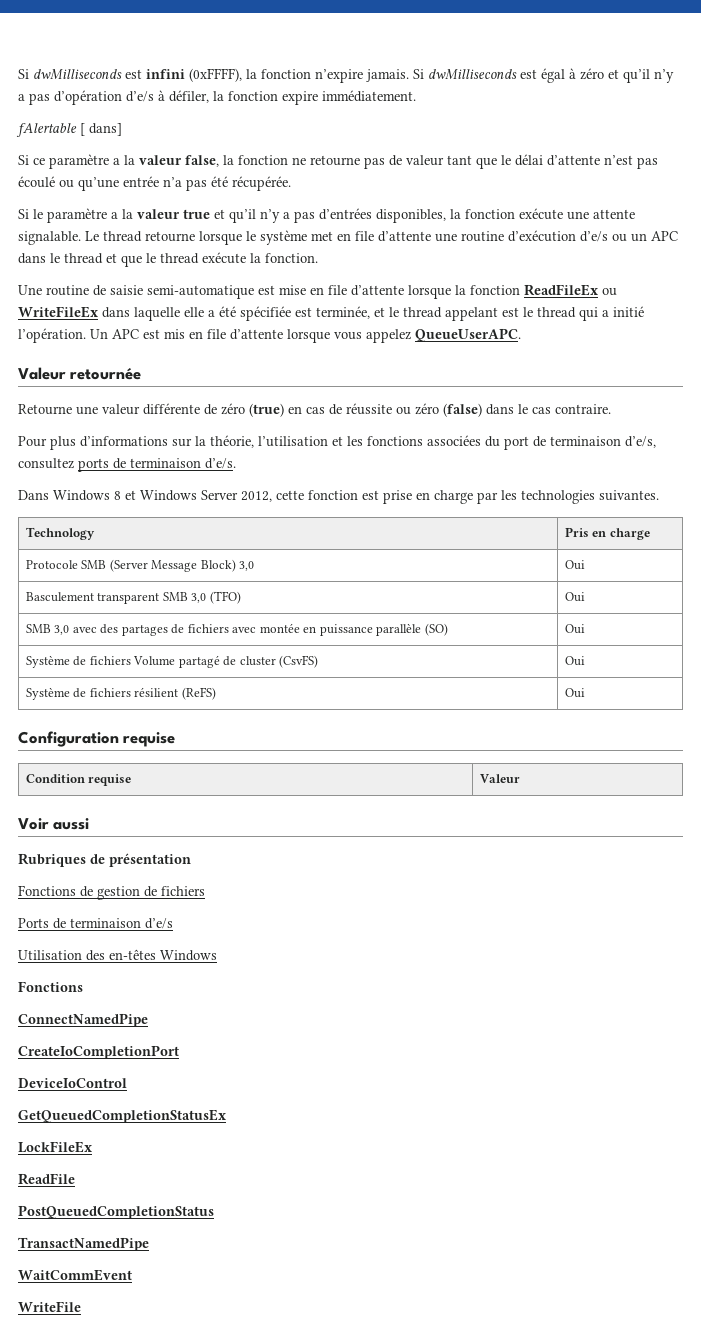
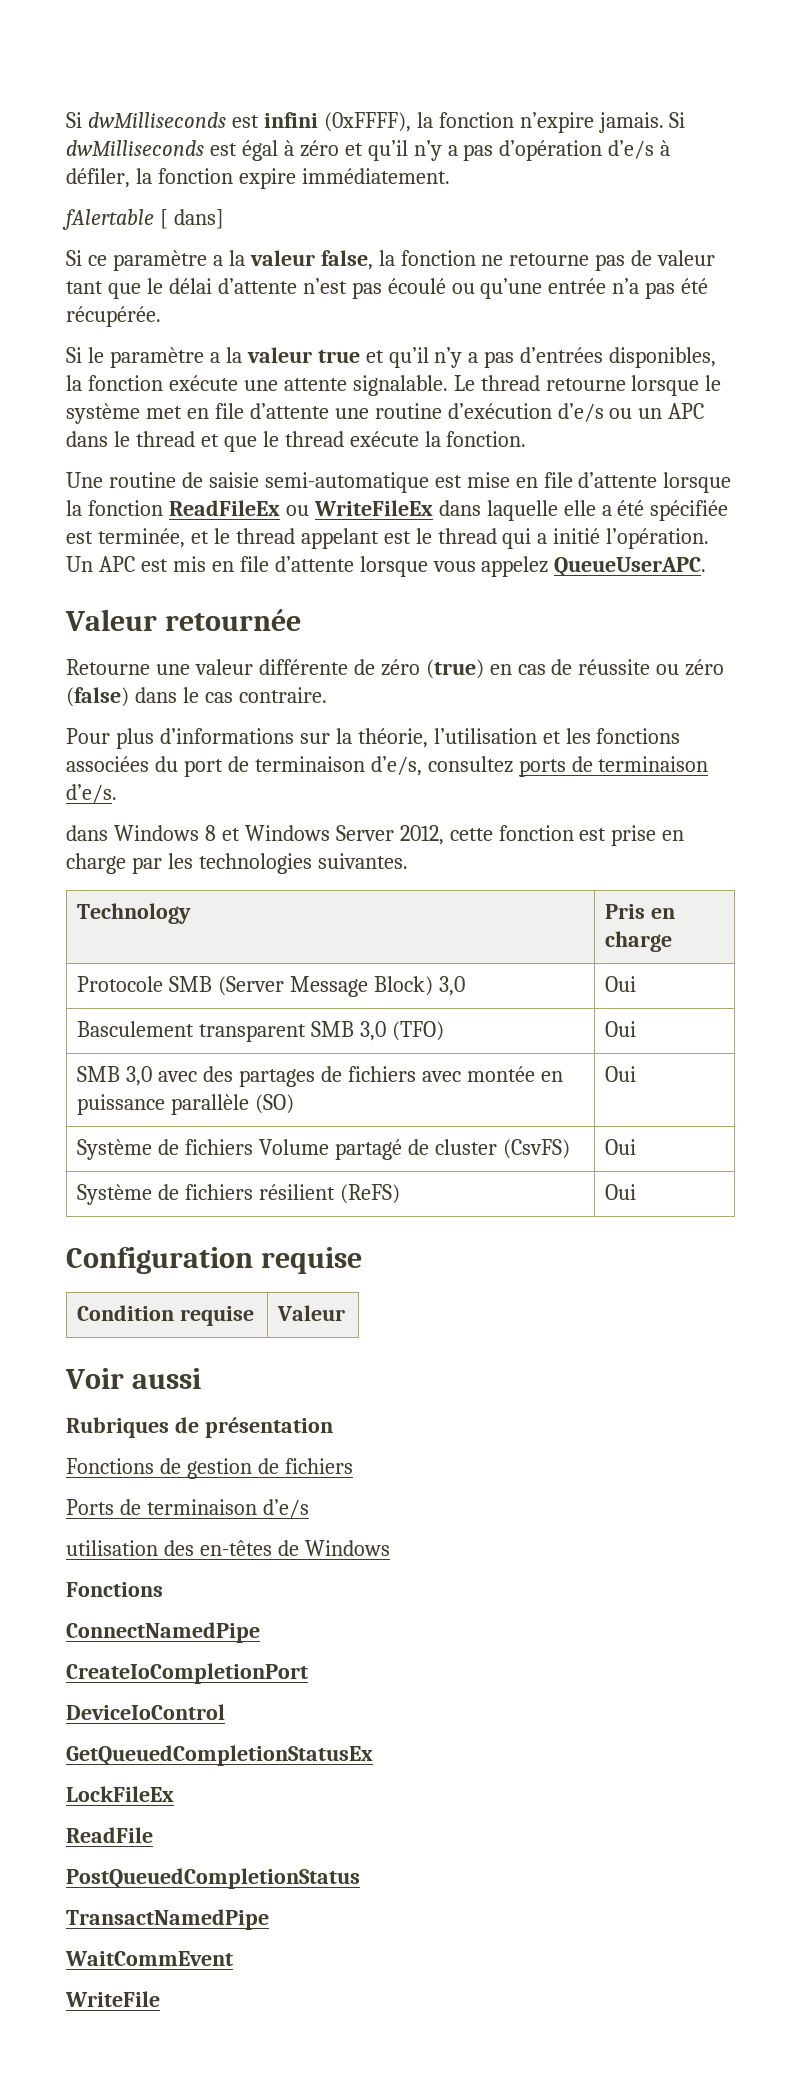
- Dans Windows 8 et Windows Server 2012, cette fonction est prise en charge par les technologies suivantes.
+ dans Windows 8 et Windows Server 2012, cette fonction est prise en charge par les technologies suivantes.
- Utilisation des en-têtes Windows
+ utilisation des en-têtes de Windows

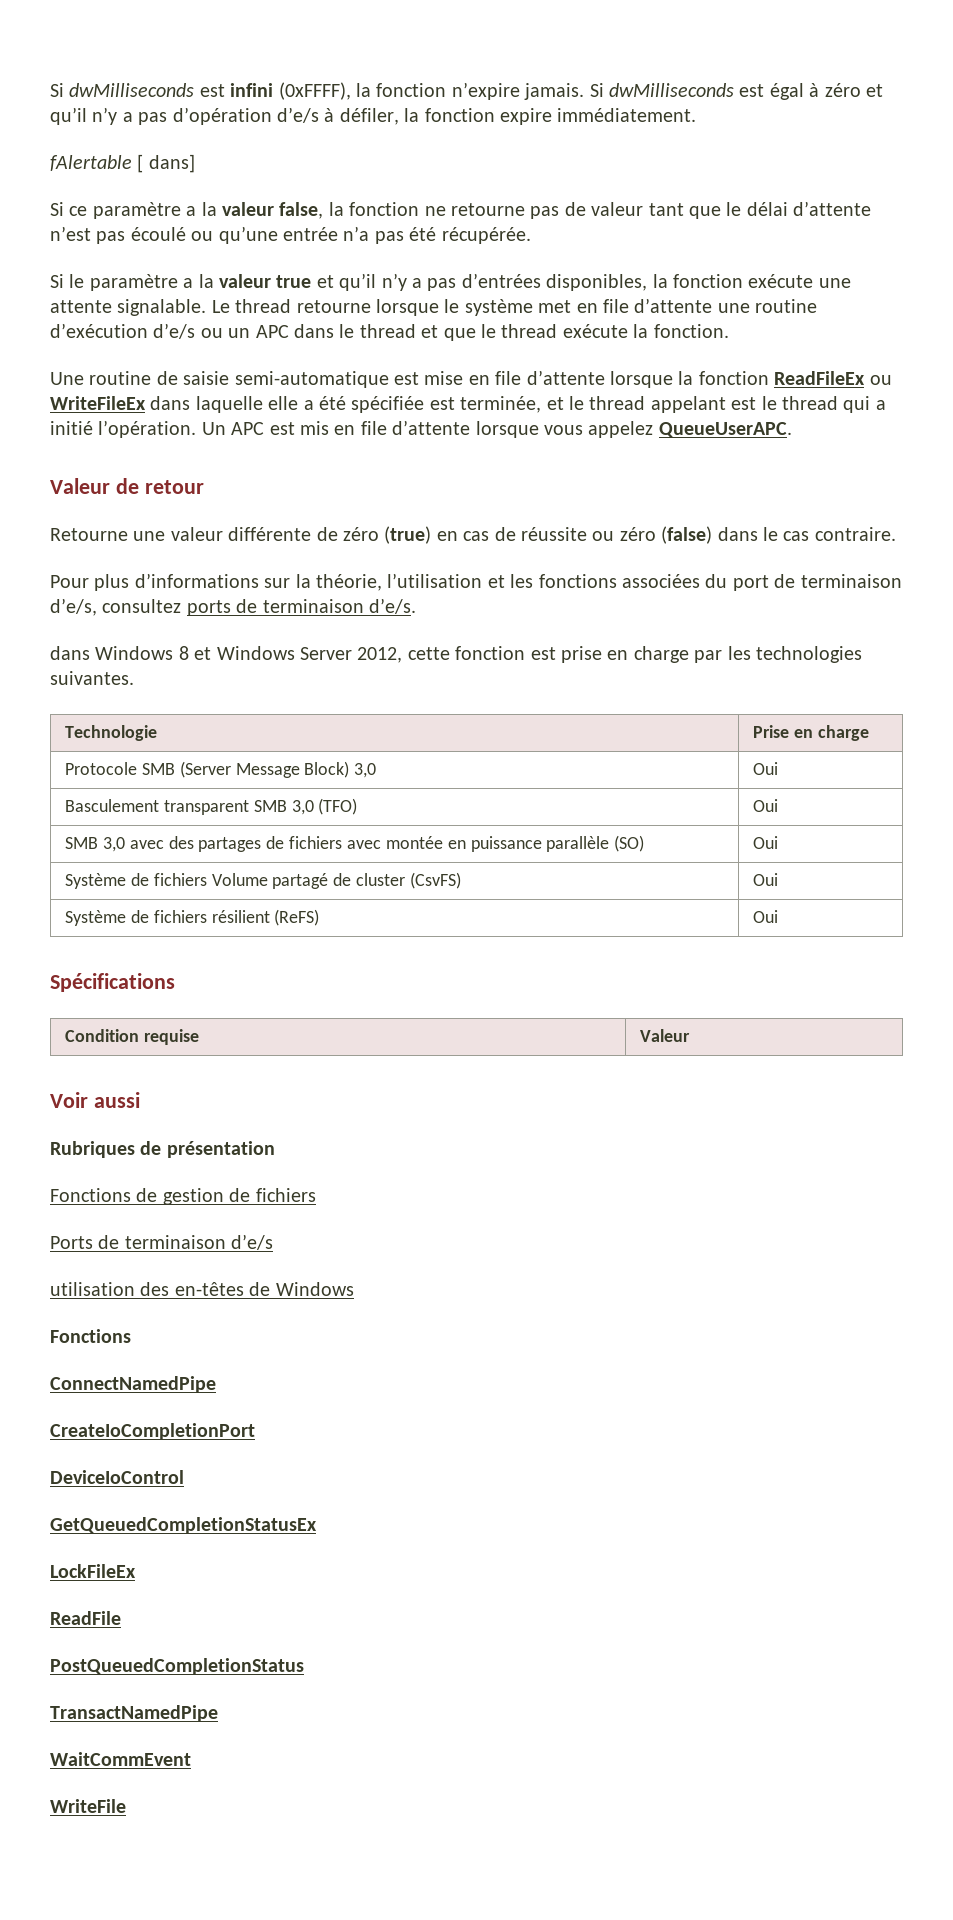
- Valeur retournée
+ Valeur de retour
- Technology | Pris en charge
+ Technologie | Prise en charge
- Configuration requise
+ Spécifications

